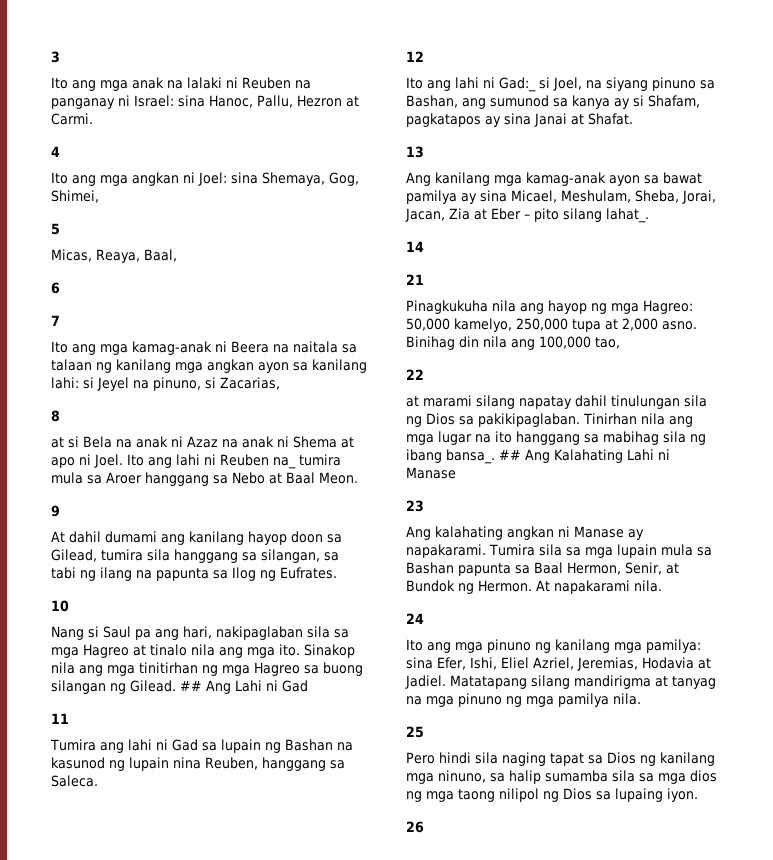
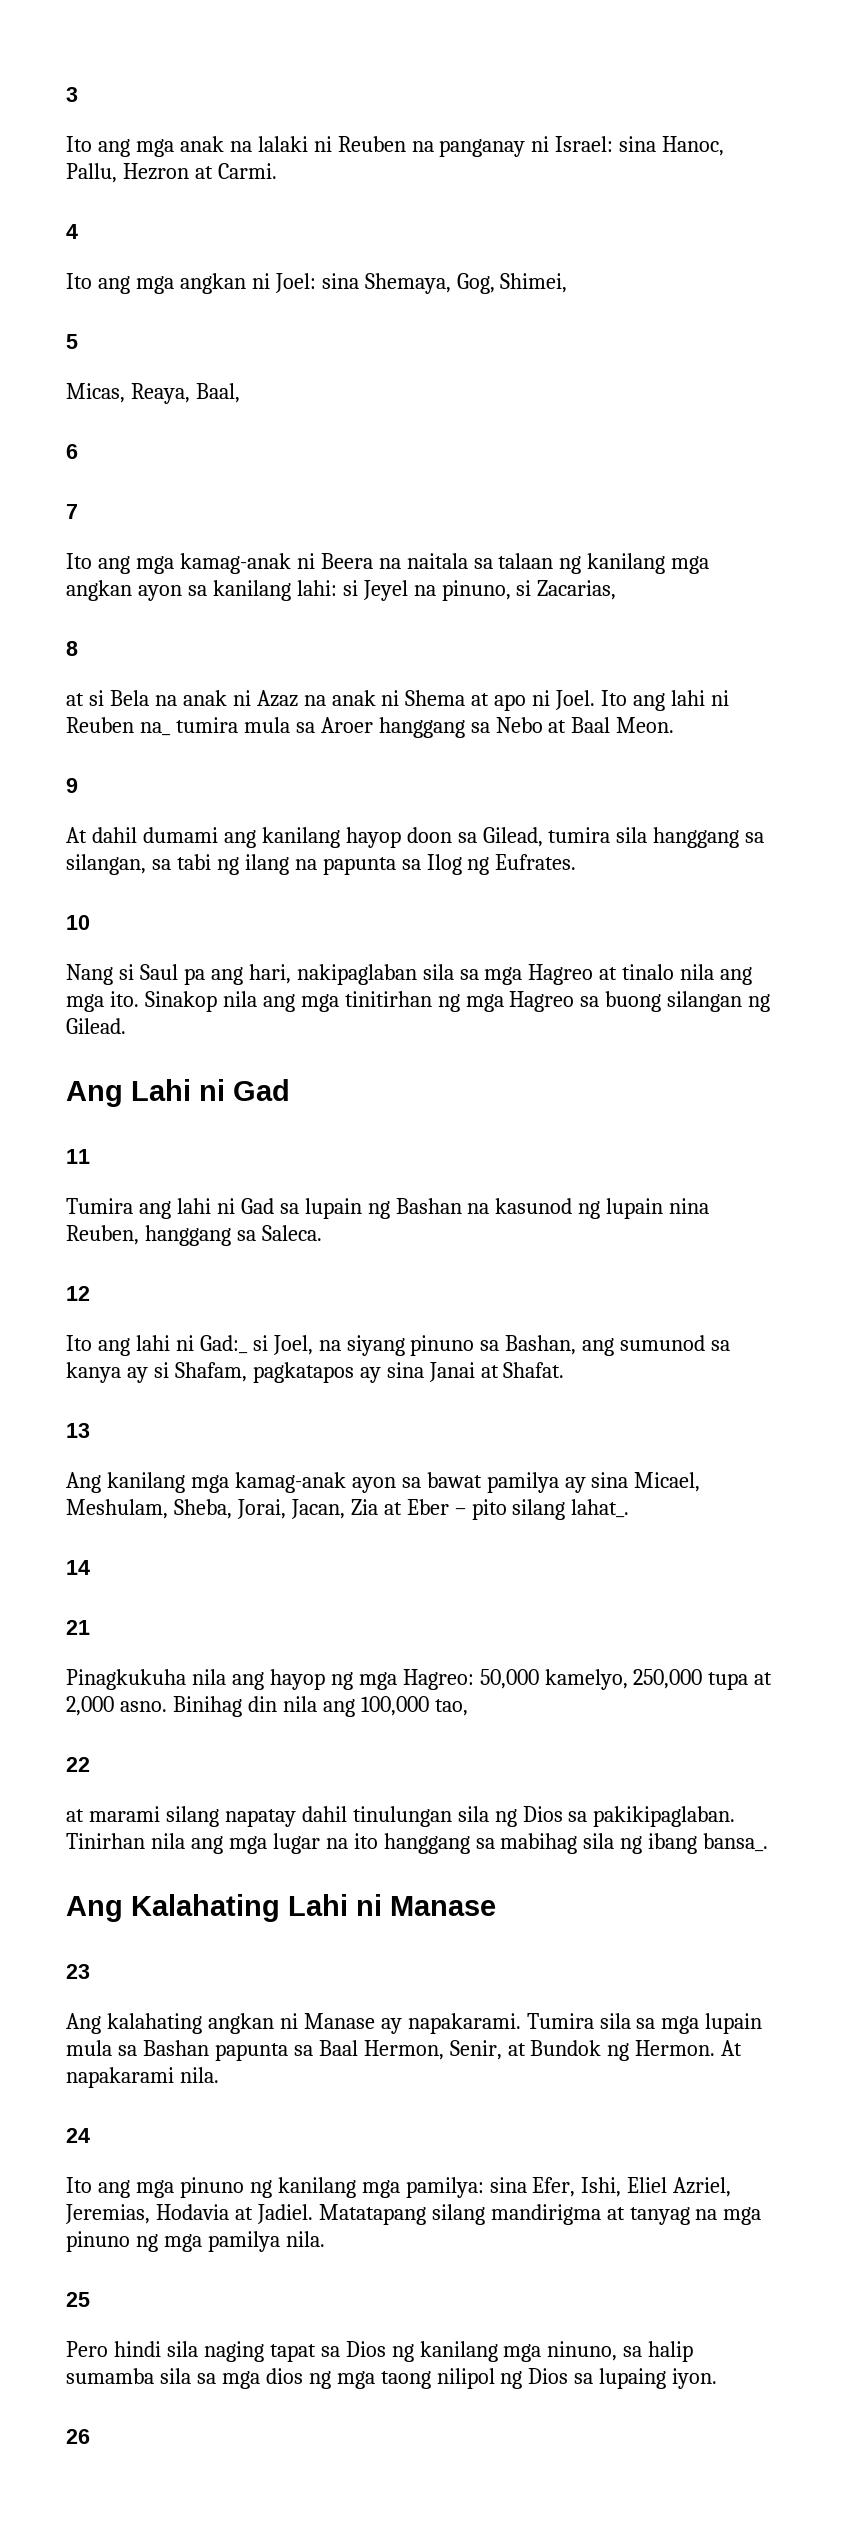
- Sinakop nila ang mga tinitirhan ng mga Hagreo sa buong silangan ng Gilead. ## Ang Lahi ni Gad
+ Sinakop nila ang mga tinitirhan ng mga Hagreo sa buong silangan ng Gilead.
+ Ang Lahi ni Gad
- Tinirhan nila ang mga lugar na ito hanggang sa mabihag sila ng ibang bansa_. ## Ang Kalahating Lahi ni Manase
+ Tinirhan nila ang mga lugar na ito hanggang sa mabihag sila ng ibang bansa_.
+ Ang Kalahating Lahi ni Manase

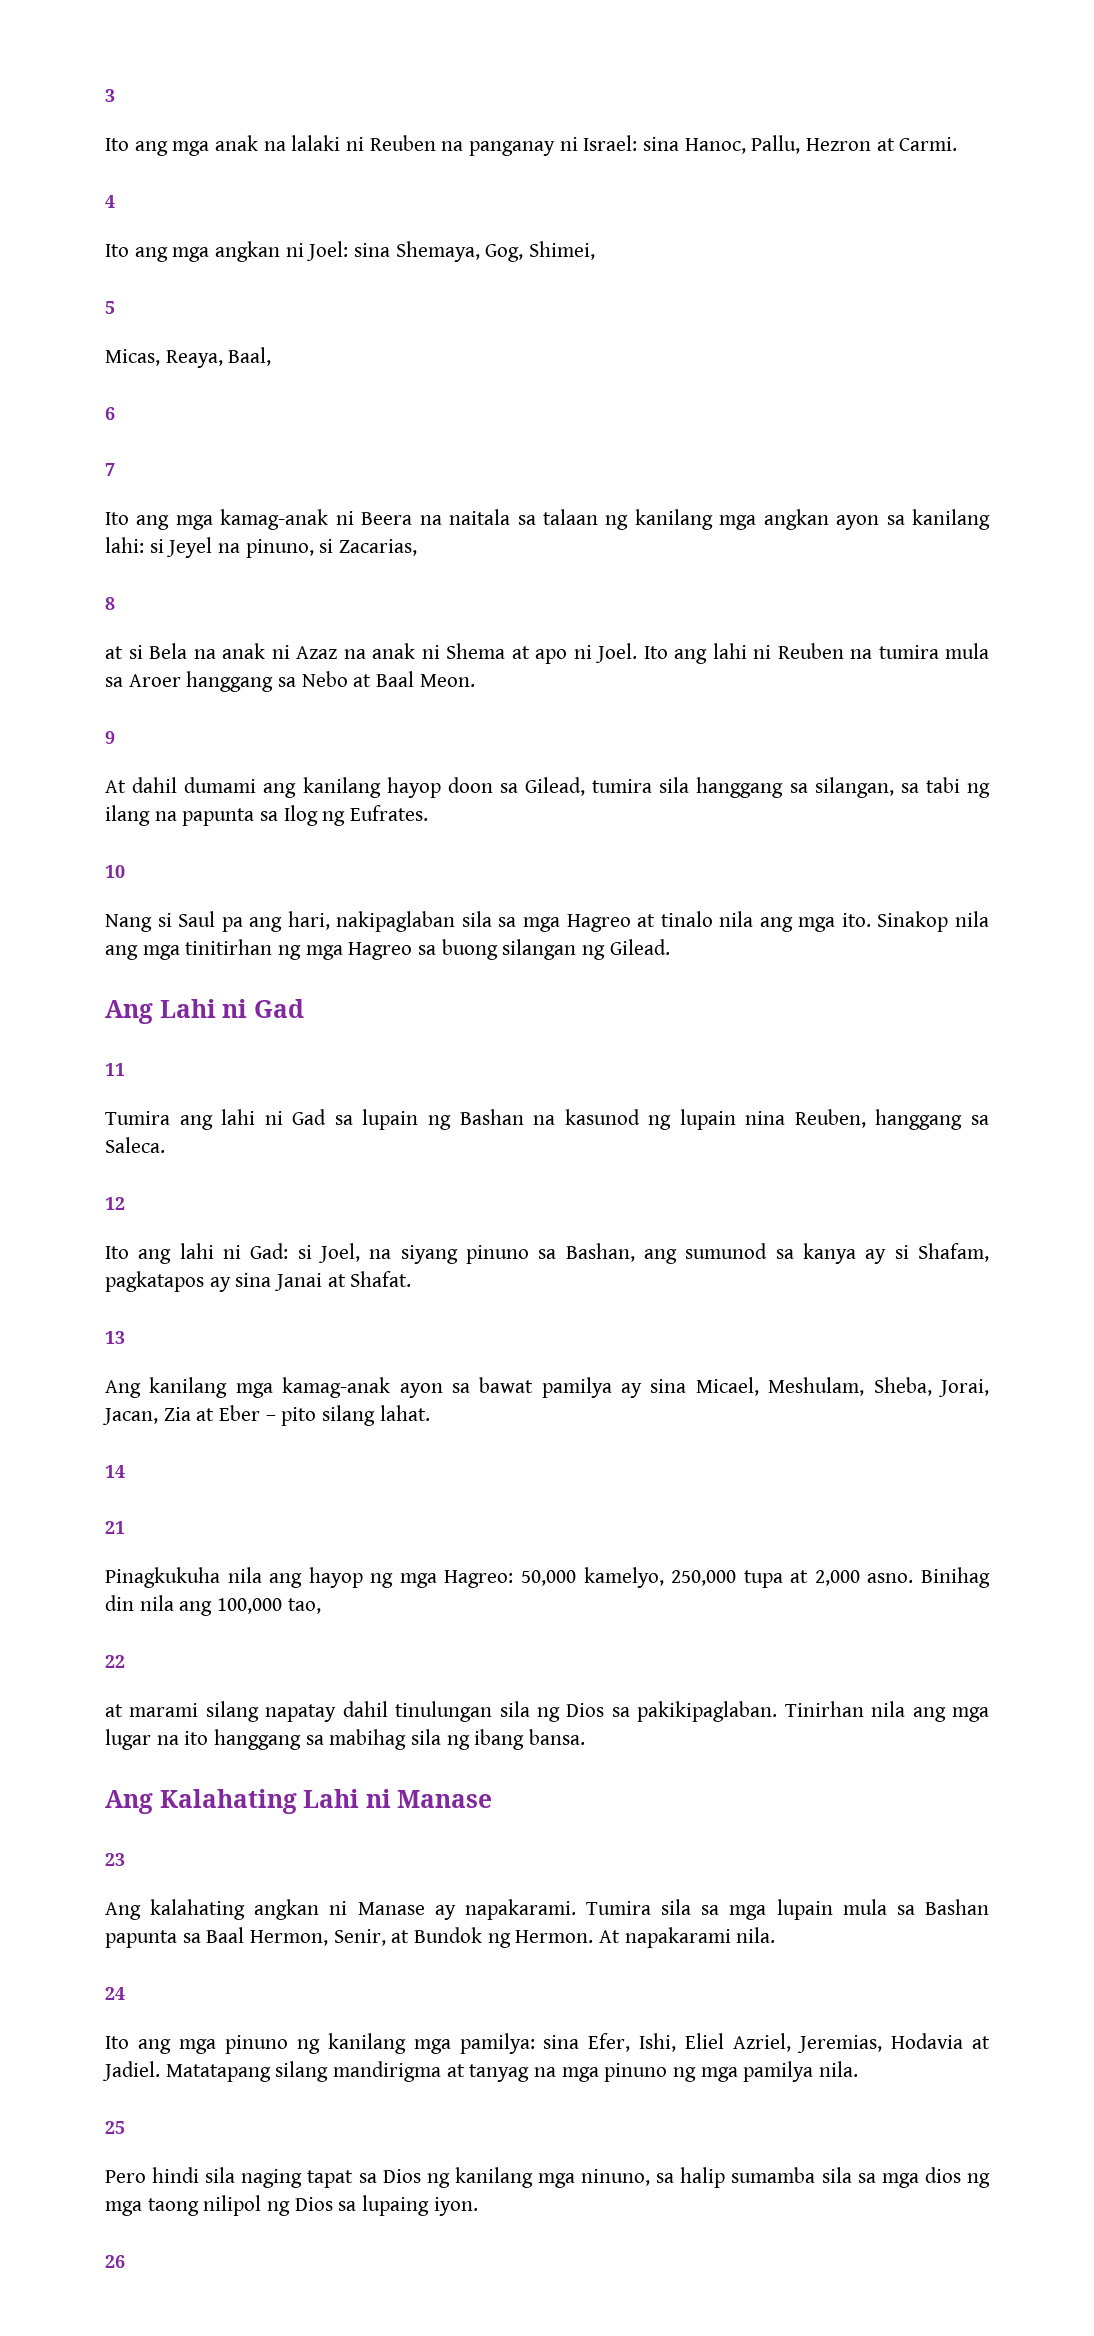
- Ito ang lahi ni Reuben na_ tumira mula sa Aroer hanggang sa Nebo at Baal Meon.
+ Ito ang lahi ni Reuben na tumira mula sa Aroer hanggang sa Nebo at Baal Meon.
- Ito ang lahi ni Gad:_ si Joel, na siyang pinuno sa Bashan, ang sumunod sa kanya ay si Shafam, pagkatapos ay sina Janai at Shafat.
+ Ito ang lahi ni Gad: si Joel, na siyang pinuno sa Bashan, ang sumunod sa kanya ay si Shafam, pagkatapos ay sina Janai at Shafat.
- Ang kanilang mga kamag-anak ayon sa bawat pamilya ay sina Micael, Meshulam, Sheba, Jorai, Jacan, Zia at Eber – pito silang lahat_.
+ Ang kanilang mga kamag-anak ayon sa bawat pamilya ay sina Micael, Meshulam, Sheba, Jorai, Jacan, Zia at Eber – pito silang lahat.
- Tinirhan nila ang mga lugar na ito hanggang sa mabihag sila ng ibang bansa_.
+ Tinirhan nila ang mga lugar na ito hanggang sa mabihag sila ng ibang bansa.

